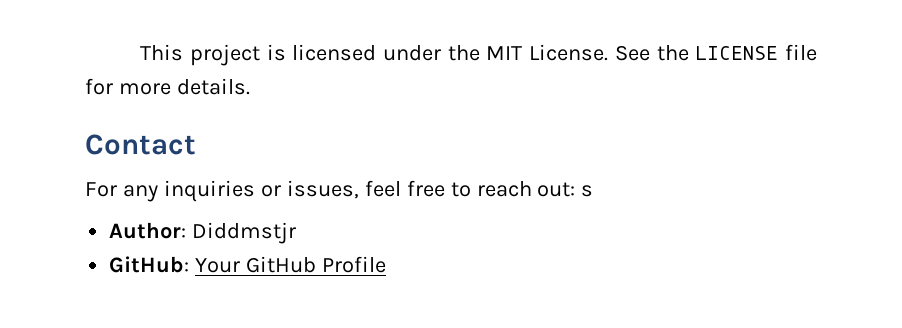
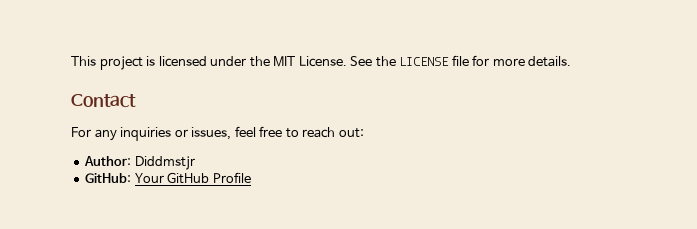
- For any inquiries or issues, feel free to reach out: s
+ For any inquiries or issues, feel free to reach out:

